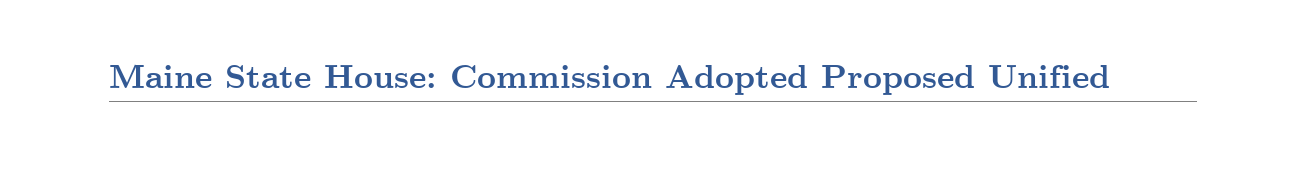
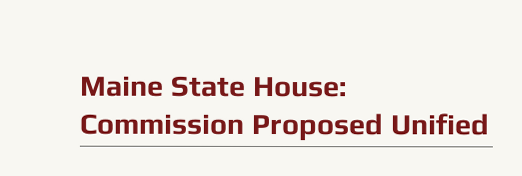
- Maine State House: Commission Adopted Proposed Unified
+ Maine State House: Commission Proposed Unified

